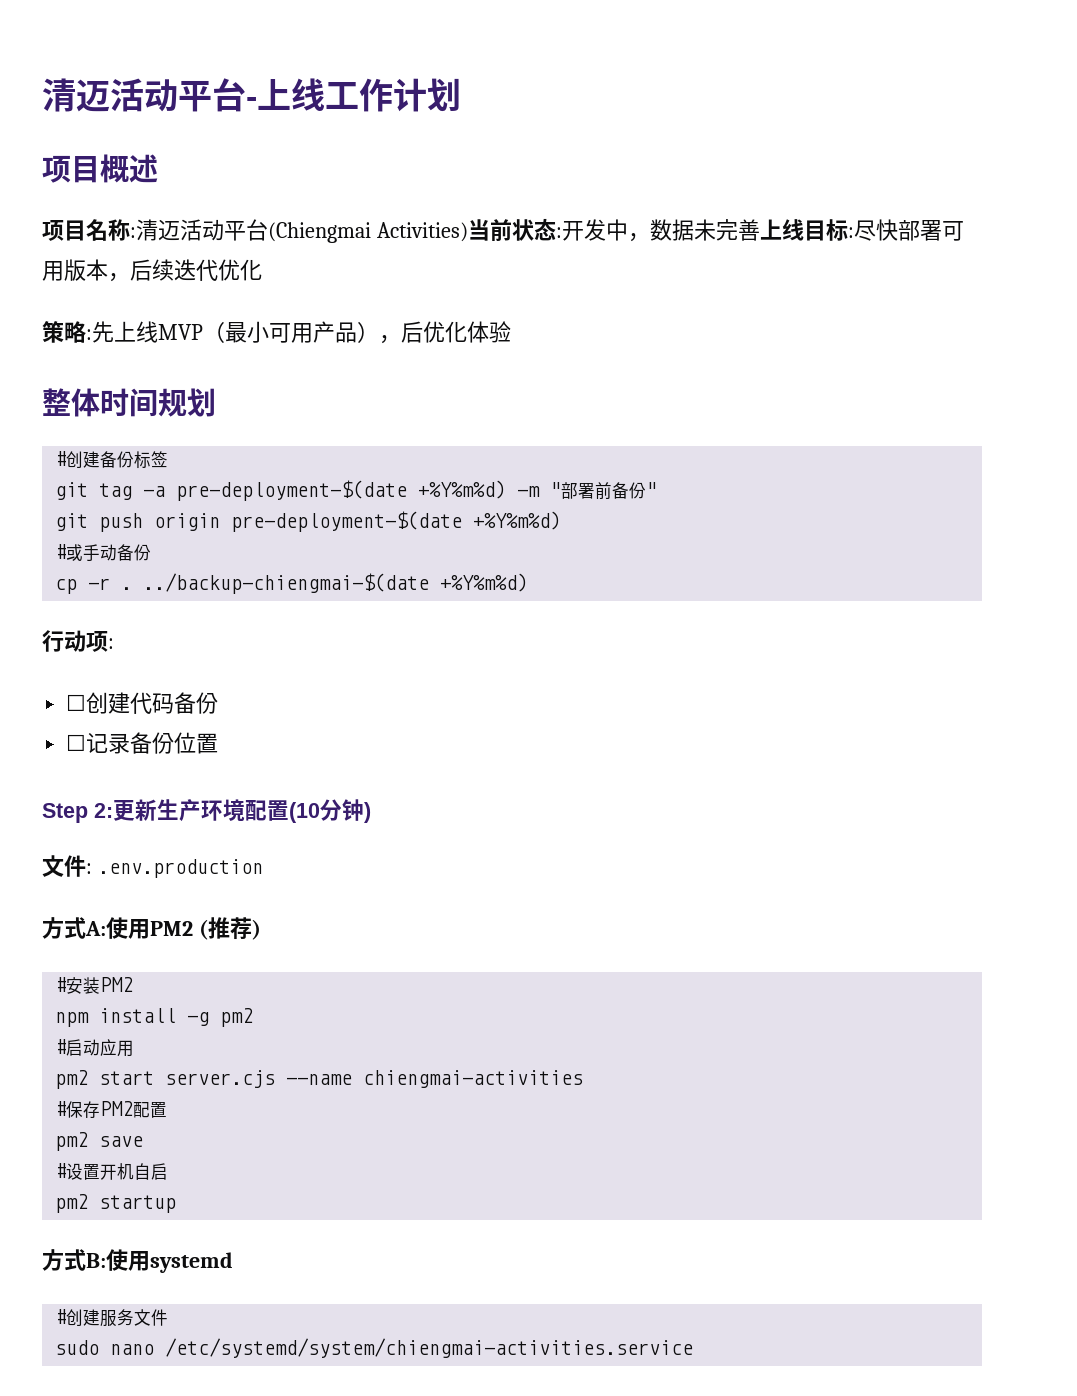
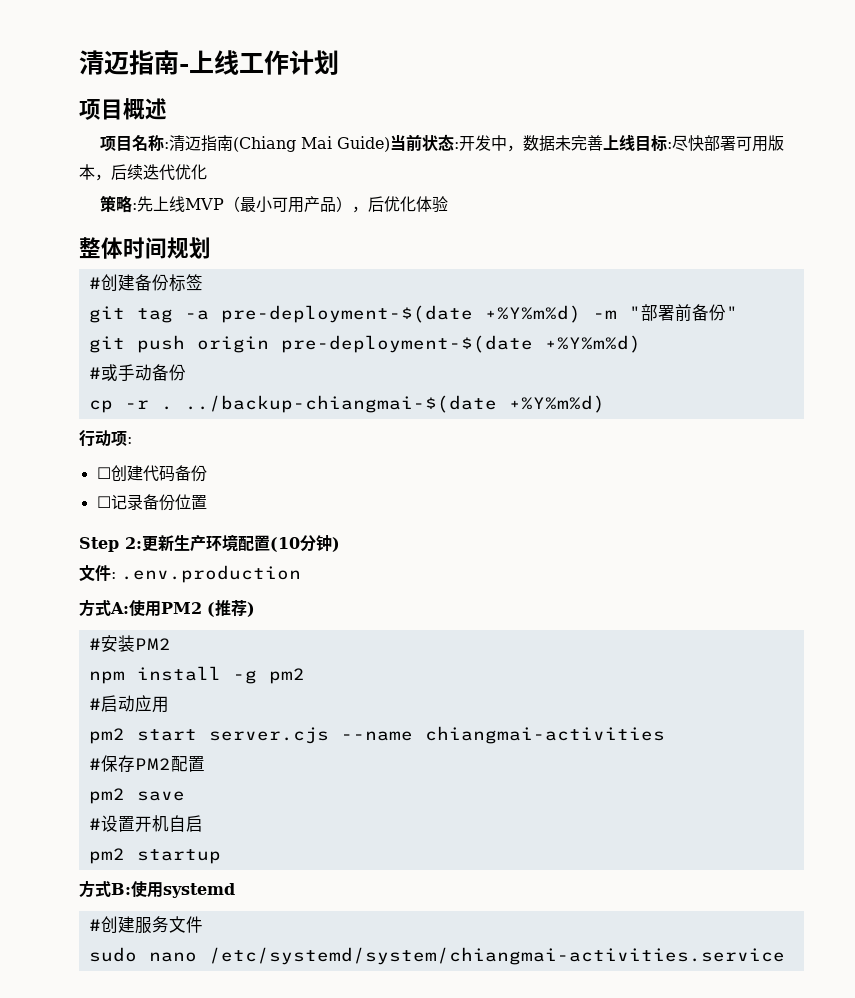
- 清迈活动平台-上线工作计划
+ 清迈指南-上线工作计划
- 项目名称:清迈活动平台(Chiengmai Activities)当前状态:开发中，数据未完善上线目标:尽快部署可用版本，后续迭代优化
+ 项目名称:清迈指南(Chiang Mai Guide)当前状态:开发中，数据未完善上线目标:尽快部署可用版本，后续迭代优化
- cp -r . ../backup-chiengmai-$(date +%Y%m%d)
+ cp -r . ../backup-chiangmai-$(date +%Y%m%d)
- pm2 start server.cjs --name chiengmai-activities
+ pm2 start server.cjs --name chiangmai-activities
- sudo nano /etc/systemd/system/chiengmai-activities.service
+ sudo nano /etc/systemd/system/chiangmai-activities.service

